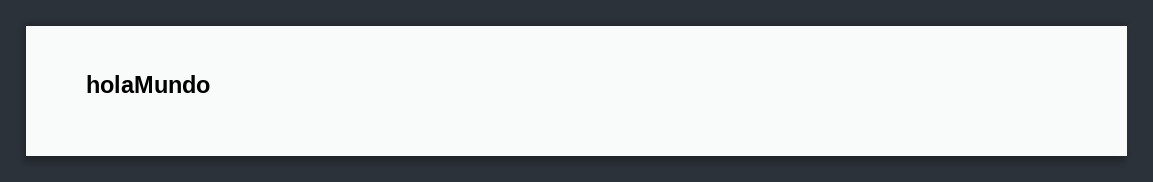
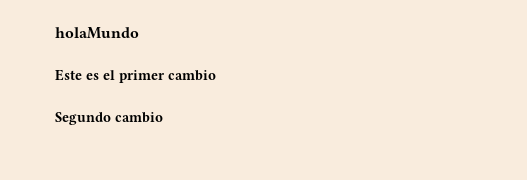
+ Este es el primer cambio
+ Segundo cambio

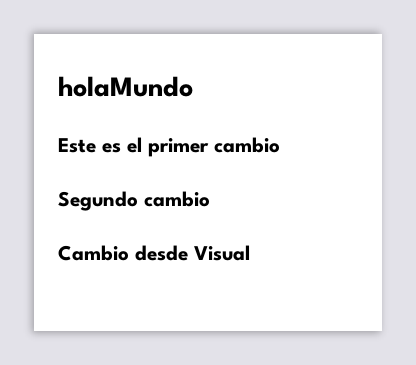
+ Cambio desde Visual

